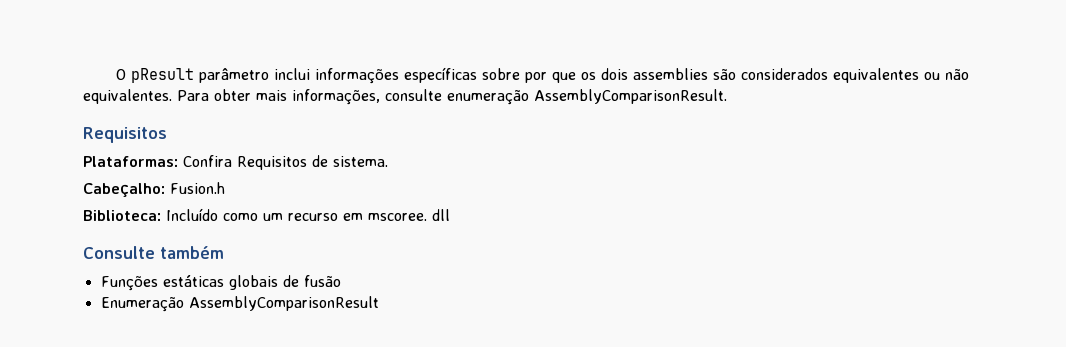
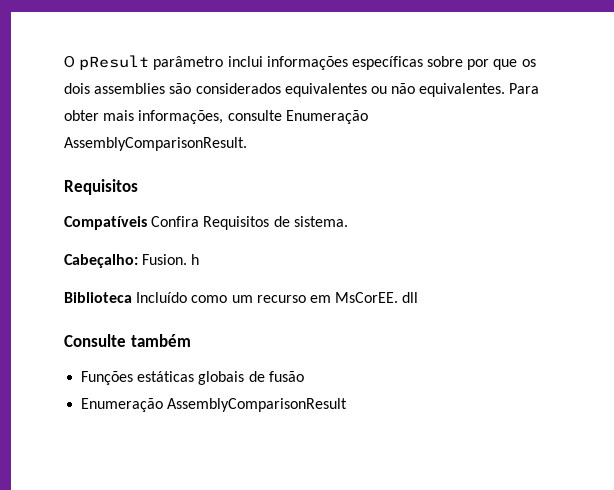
- Para obter mais informações, consulte enumeração AssemblyComparisonResult.
+ Para obter mais informações, consulte Enumeração AssemblyComparisonResult.
- Plataformas: Confira Requisitos de sistema.
+ Compatíveis Confira Requisitos de sistema.
- Cabeçalho: Fusion.h
- Biblioteca: Incluído como um recurso em mscoree. dll
+ Cabeçalho: Fusion. h
+ Biblioteca Incluído como um recurso em MsCorEE. dll

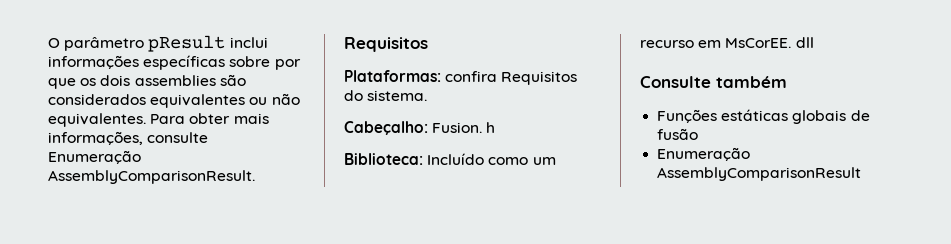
- O pResult parâmetro inclui informações específicas sobre por que os dois assemblies são considerados equivalentes ou não equivalentes.
+ O parâmetro pResult inclui informações específicas sobre por que os dois assemblies são considerados equivalentes ou não equivalentes.
- Compatíveis Confira Requisitos de sistema.
+ Plataformas: confira Requisitos do sistema.
- Biblioteca Incluído como um recurso em MsCorEE. dll
+ Biblioteca: Incluído como um recurso em MsCorEE. dll

